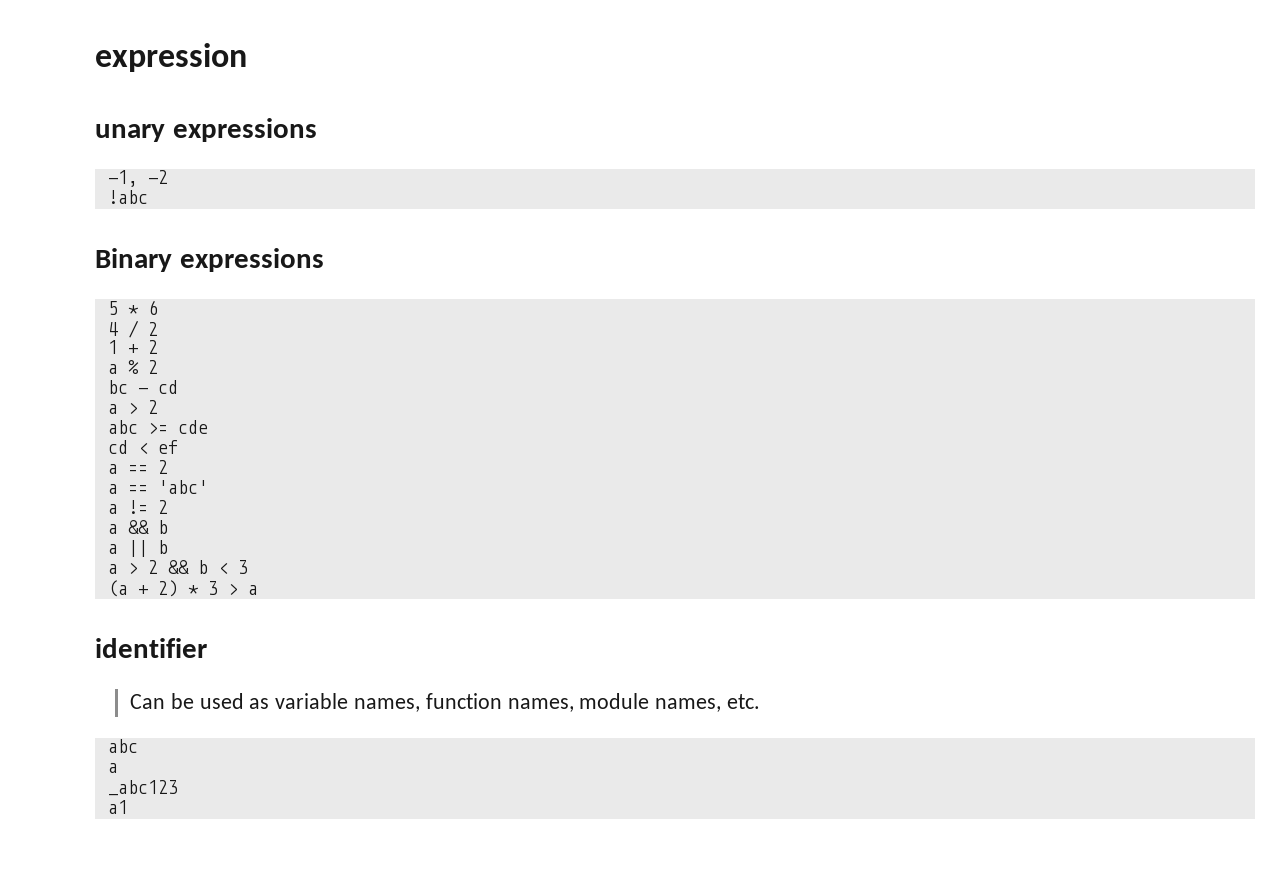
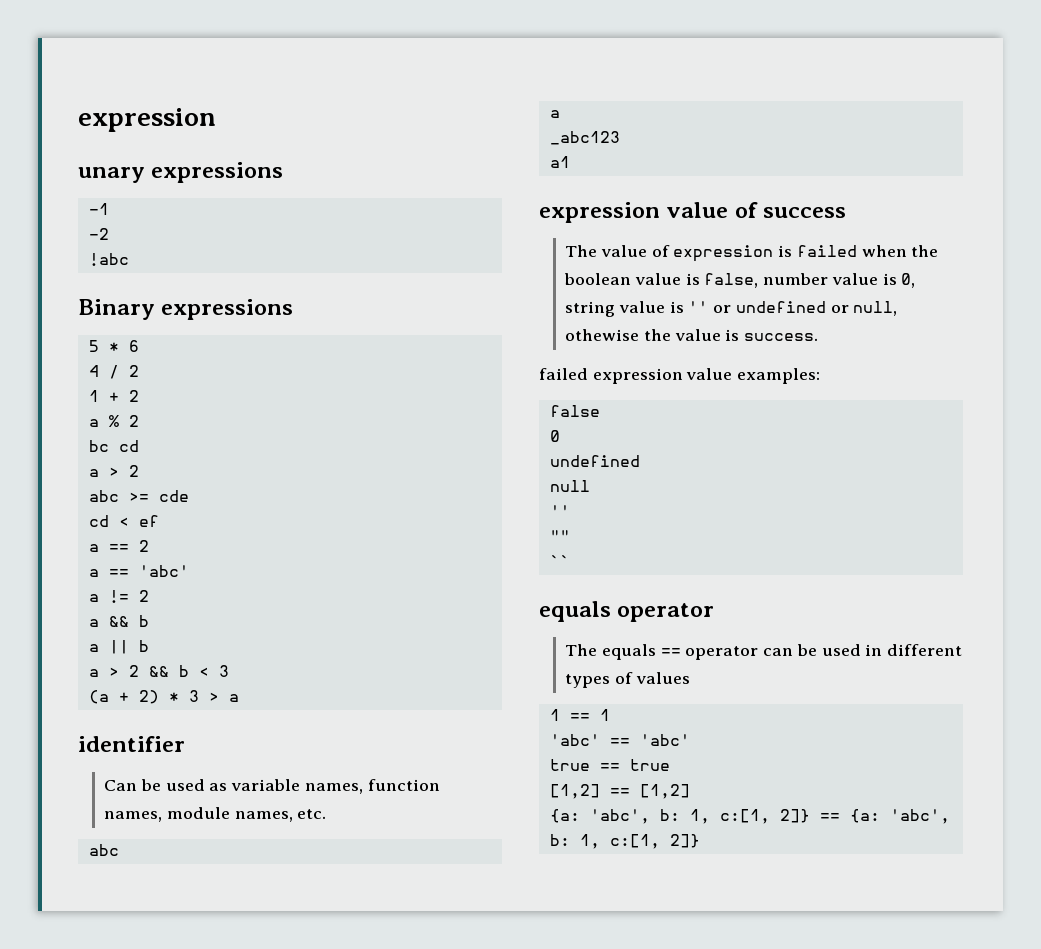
- -1, -2
+ -1
+ -2
- bc - cd
+ bc cd
+ expression value of success
+ The value of expression is failed when the boolean value is false, number value is 0, string value is '' or undefined or null, othewise the value is success.
+ failed expression value examples:
+ false
+ 0
+ undefined
+ null
+ ''
+ ""
+ ``
+ equals operator
+ The equals == operator can be used in different types of values
+ 1 == 1
+ 'abc' == 'abc'
+ true == true
+ [1,2] == [1,2]
+ {a: 'abc', b: 1, c:[1, 2]} == {a: 'abc', b: 1, c:[1, 2]}

